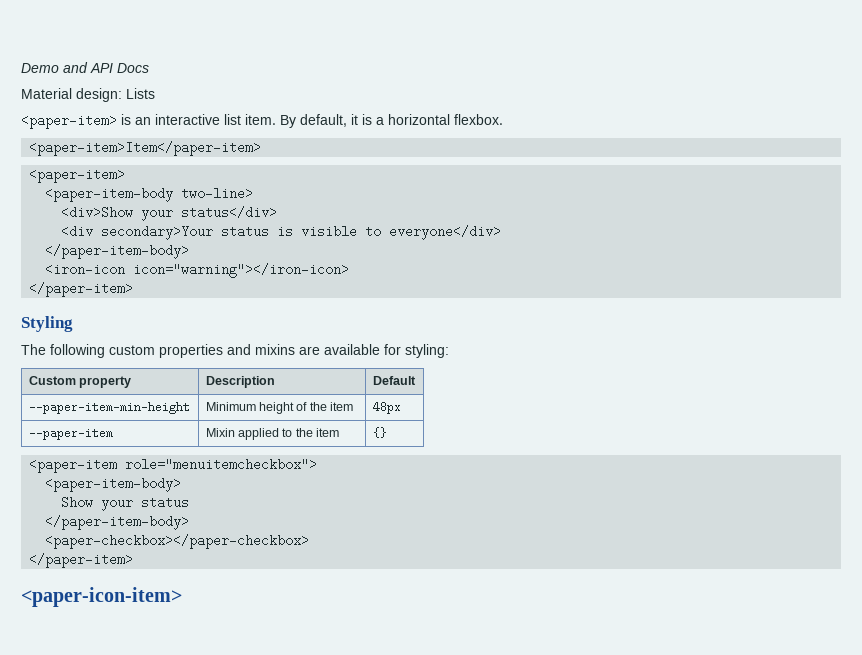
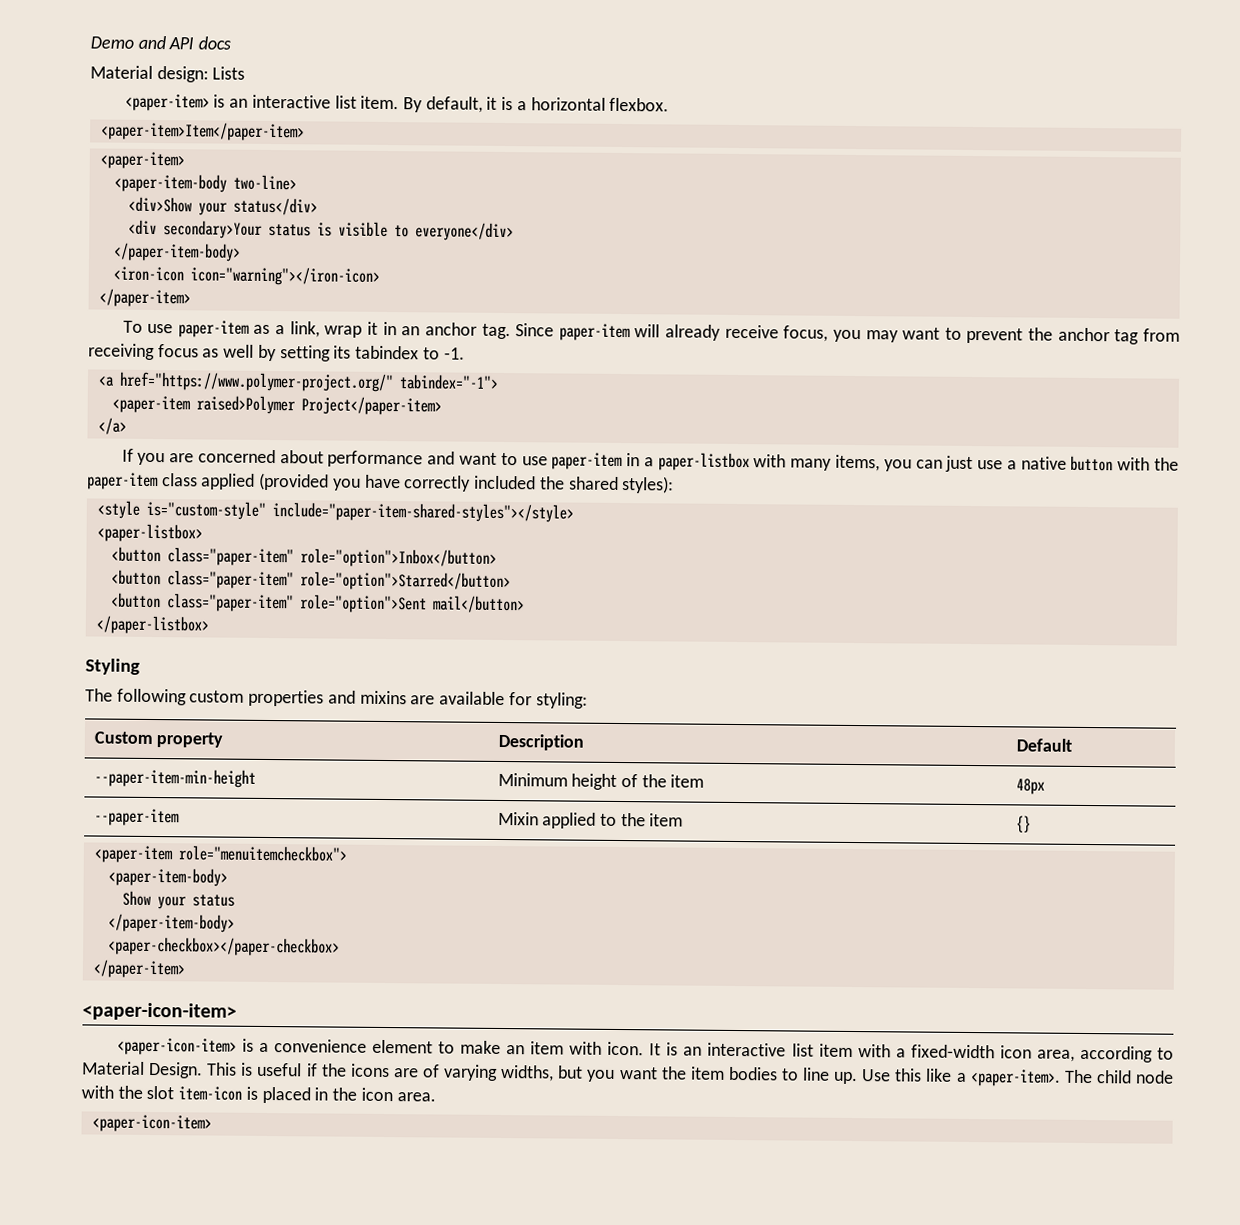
- Demo and API Docs
+ Demo and API docs
+ To use paper-item as a link, wrap it in an anchor tag. Since paper-item will already receive focus, you may want to prevent the anchor tag from receiving focus as well by setting its tabindex to -1.
+ <a href="https://www.polymer-project.org/" tabindex="-1">
+ <paper-item raised>Polymer Project</paper-item>
+ </a>
+ If you are concerned about performance and want to use paper-item in a paper-listbox with many items, you can just use a native button with the paper-item class applied (provided you have correctly included the shared styles):
+ <style is="custom-style" include="paper-item-shared-styles"></style>
+ <paper-listbox>
+ <button class="paper-item" role="option">Inbox</button>
+ <button class="paper-item" role="option">Starred</button>
+ <button class="paper-item" role="option">Sent mail</button>
+ </paper-listbox>
+ <paper-icon-item> is a convenience element to make an item with icon. It is an interactive list item with a fixed-width icon area, according to Material Design. This is useful if the icons are of varying widths, but you want the item bodies to line up. Use this like a <paper-item>. The child node with the slot item-icon is placed in the icon area.
+ <paper-icon-item>

